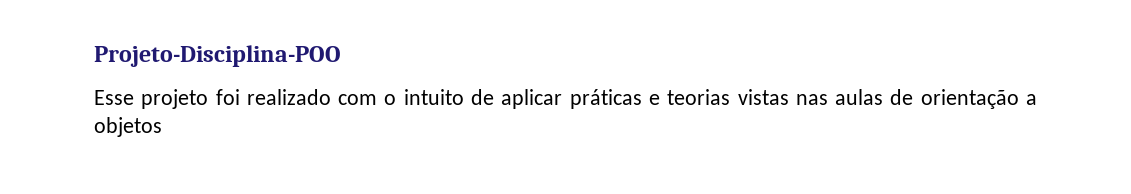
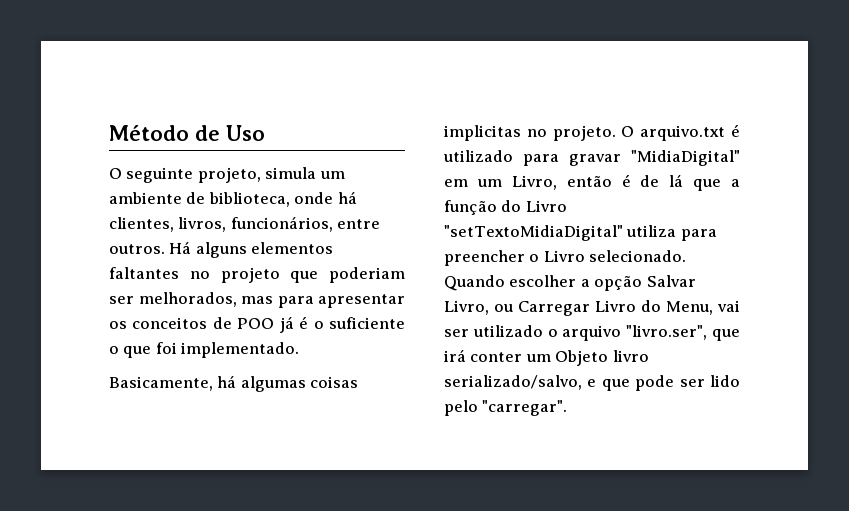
- Projeto-Disciplina-POO
- Esse projeto foi realizado com o intuito de aplicar práticas e teorias vistas nas aulas de orientação a objetos
+ Método de Uso
+ O seguinte projeto, simula um ambiente de biblioteca, onde há clientes, livros, funcionários, entre outros. Há alguns elementos faltantes no projeto que poderiam ser melhorados, mas para apresentar os conceitos de POO já é o suficiente o que foi implementado.
+ Basicamente, há algumas coisas implicitas no projeto. O arquivo.txt é utilizado para gravar "MidiaDigital" em um Livro, então é de lá que a função do Livro "setTextoMidiaDigital" utiliza para preencher o Livro selecionado. Quando escolher a opção Salvar Livro, ou Carregar Livro do Menu, vai ser utilizado o arquivo "livro.ser", que irá conter um Objeto livro serializado/salvo, e que pode ser lido pelo "carregar".

